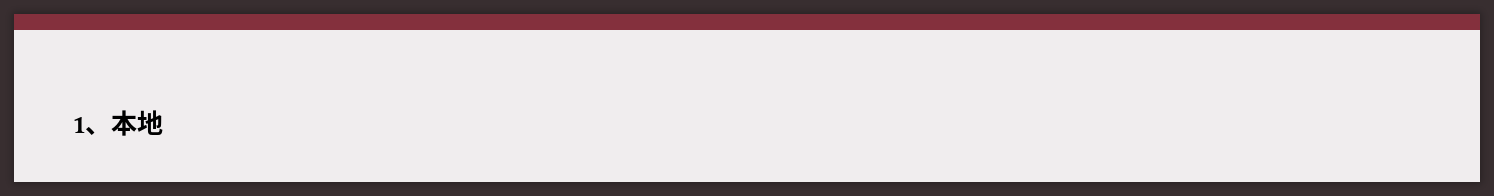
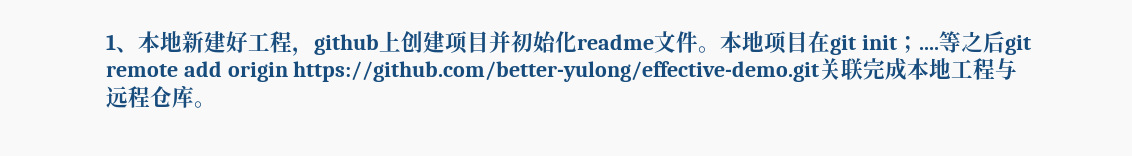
- 1、本地
+ 1、本地新建好工程，github上创建项目并初始化readme文件。本地项目在git init；....等之后git remote add origin https://github.com/better-yulong/effective-demo.git关联完成本地工程与远程仓库。

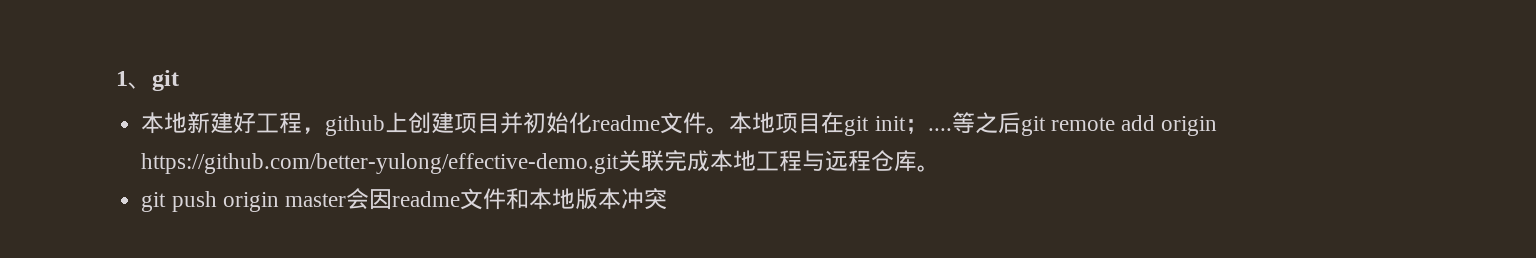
- 1、本地新建好工程，github上创建项目并初始化readme文件。
+ 1、git
+ 本地新建好工程，github上创建项目并初始化readme文件。
+ git push origin master会因readme文件和本地版本冲突

